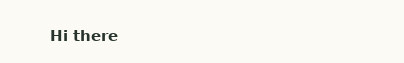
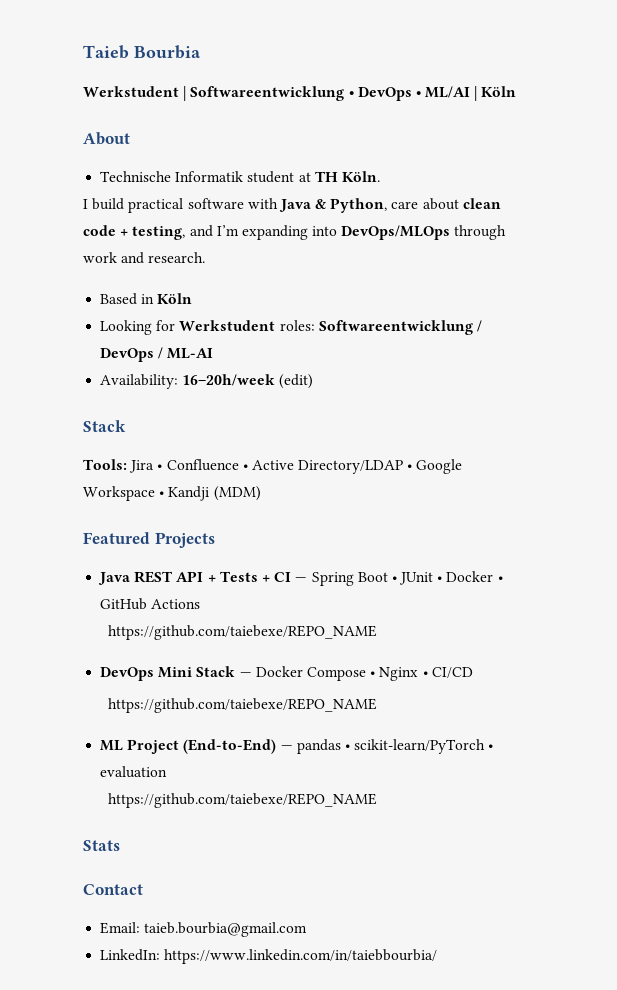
- Hi there
+ Taieb Bourbia
+ Werkstudent | Softwareentwicklung • DevOps • ML/AI | Köln
+ About
+ Technische Informatik student at TH Köln.
+ I build practical software with Java & Python, care about clean code + testing, and I’m expanding into DevOps/MLOps through work and research.
+ Based in Köln
+ Looking for Werkstudent roles: Softwareentwicklung / DevOps / ML-AI
+ Availability: 16–20h/week (edit)
+ Stack
+ Tools: Jira • Confluence • Active Directory/LDAP • Google Workspace • Kandji (MDM)
+ Featured Projects
+ Java REST API + Tests + CI — Spring Boot • JUnit • Docker • GitHub Actions
+ https://github.com/taiebexe/REPO_NAME
+ DevOps Mini Stack — Docker Compose • Nginx • CI/CD
+ https://github.com/taiebexe/REPO_NAME
+ ML Project (End-to-End) — pandas • scikit-learn/PyTorch • evaluation
+ https://github.com/taiebexe/REPO_NAME
+ Stats
+ Contact
+ Email: taieb.bourbia@gmail.com
+ LinkedIn: https://www.linkedin.com/in/taiebbourbia/

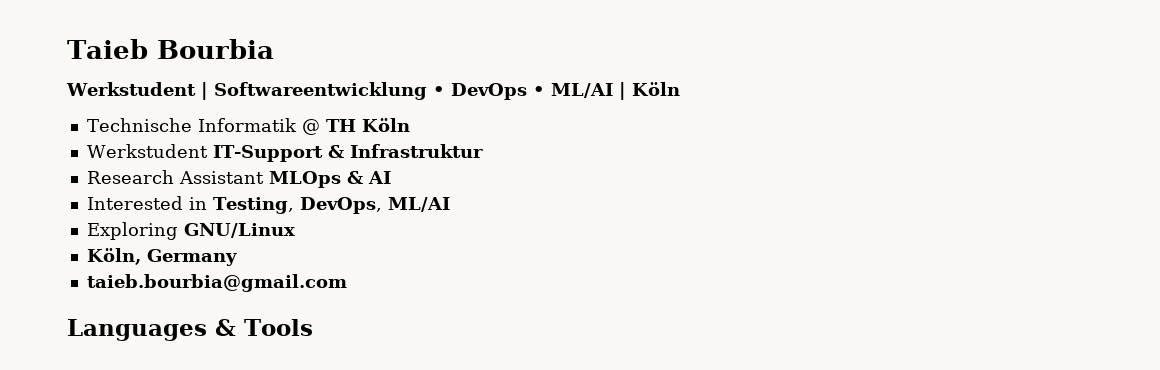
- About
- Technische Informatik student at TH Köln.
- I build practical software with Java & Python, care about clean code + testing, and I’m expanding into DevOps/MLOps through work and research.
- Based in Köln
- Looking for Werkstudent roles: Softwareentwicklung / DevOps / ML-AI
- Availability: 16–20h/week (edit)
- Stack
- Tools: Jira • Confluence • Active Directory/LDAP • Google Workspace • Kandji (MDM)
- Featured Projects
- Java REST API + Tests + CI — Spring Boot • JUnit • Docker • GitHub Actions
- https://github.com/taiebexe/REPO_NAME
- DevOps Mini Stack — Docker Compose • Nginx • CI/CD
- https://github.com/taiebexe/REPO_NAME
- ML Project (End-to-End) — pandas • scikit-learn/PyTorch • evaluation
- https://github.com/taiebexe/REPO_NAME
- Stats
- Contact
- Email: taieb.bourbia@gmail.com
- LinkedIn: https://www.linkedin.com/in/taiebbourbia/
+ Technische Informatik @ TH Köln
+ Werkstudent IT-Support & Infrastruktur
+ Research Assistant MLOps & AI
+ Interested in Testing, DevOps, ML/AI
+ Exploring GNU/Linux
+ Köln, Germany
+ taieb.bourbia@gmail.com
+ Languages & Tools

